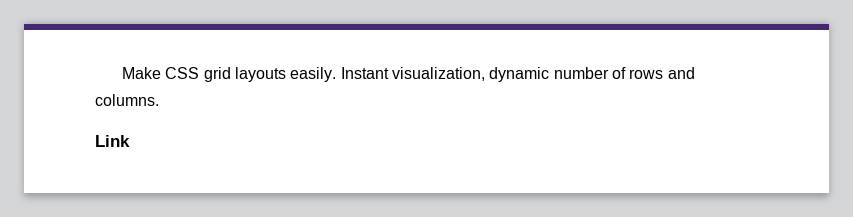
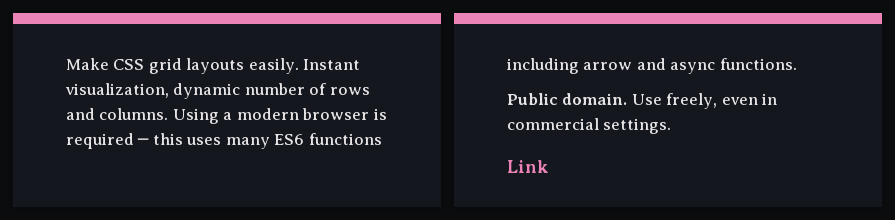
+ Using a modern browser is required ─ this uses many ES6 functions including arrow and async functions.
+ Public domain. Use freely, even in commercial settings.

